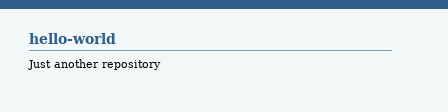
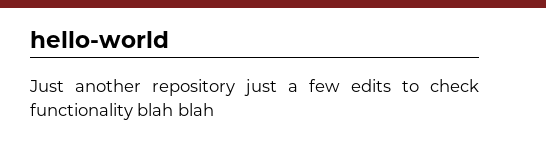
- Just another repository
+ Just another repository just a few edits to check functionality blah blah

